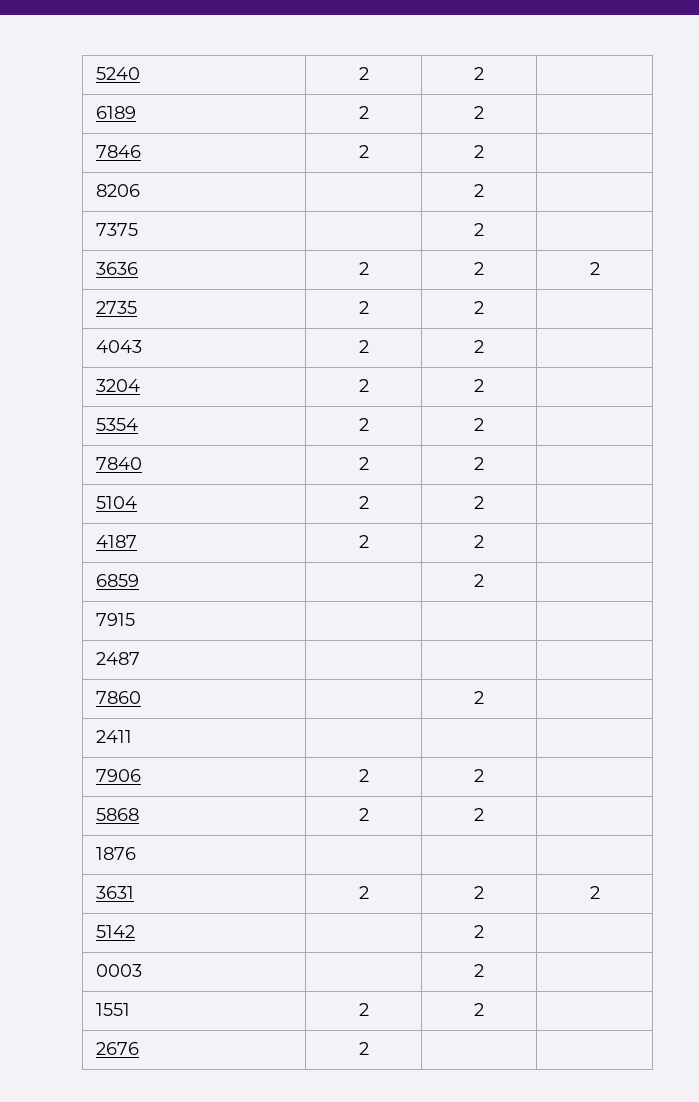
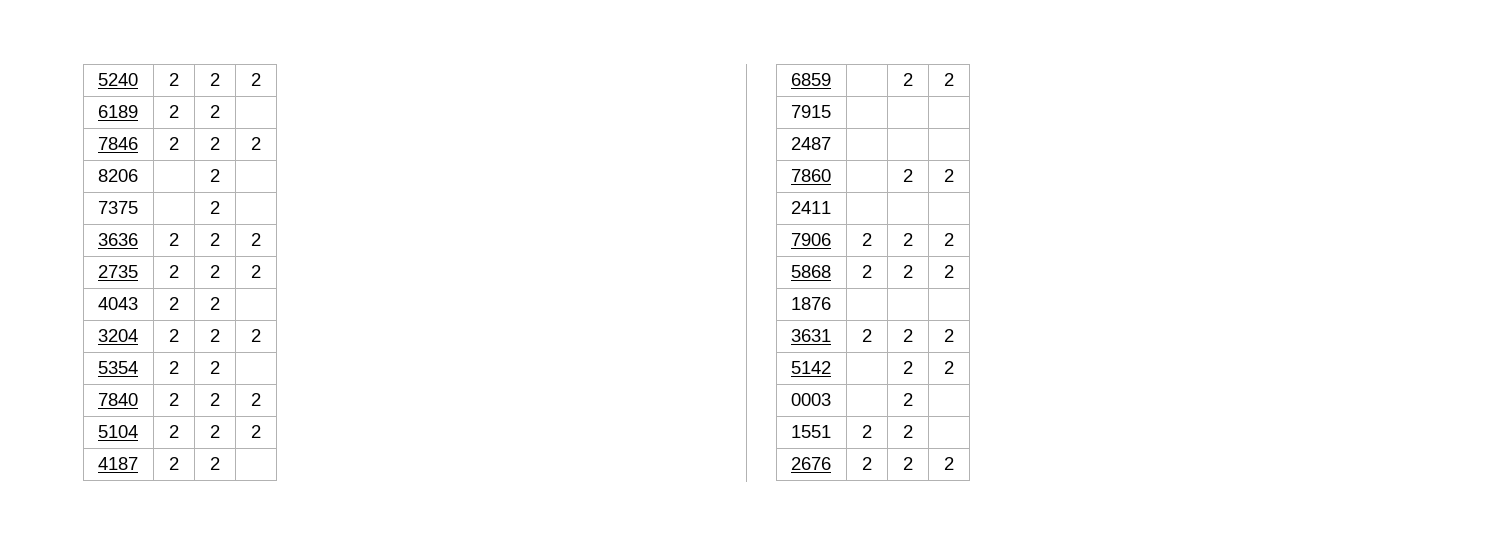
- 5240 | 2 | 2 |
+ 5240 | 2 | 2 | 2
- 7846 | 2 | 2 |
+ 7846 | 2 | 2 | 2
- 2735 | 2 | 2 |
+ 2735 | 2 | 2 | 2
- 3204 | 2 | 2 |
+ 3204 | 2 | 2 | 2
- 7840 | 2 | 2 |
+ 7840 | 2 | 2 | 2
- 5104 | 2 | 2 |
+ 5104 | 2 | 2 | 2
- 6859 | | 2 |
+ 6859 | | 2 | 2
- 7860 | | 2 |
+ 7860 | | 2 | 2
- 7906 | 2 | 2 |
+ 7906 | 2 | 2 | 2
- 5868 | 2 | 2 |
+ 5868 | 2 | 2 | 2
- 5142 | | 2 |
+ 5142 | | 2 | 2
- 2676 | 2 | |
+ 2676 | 2 | 2 | 2

